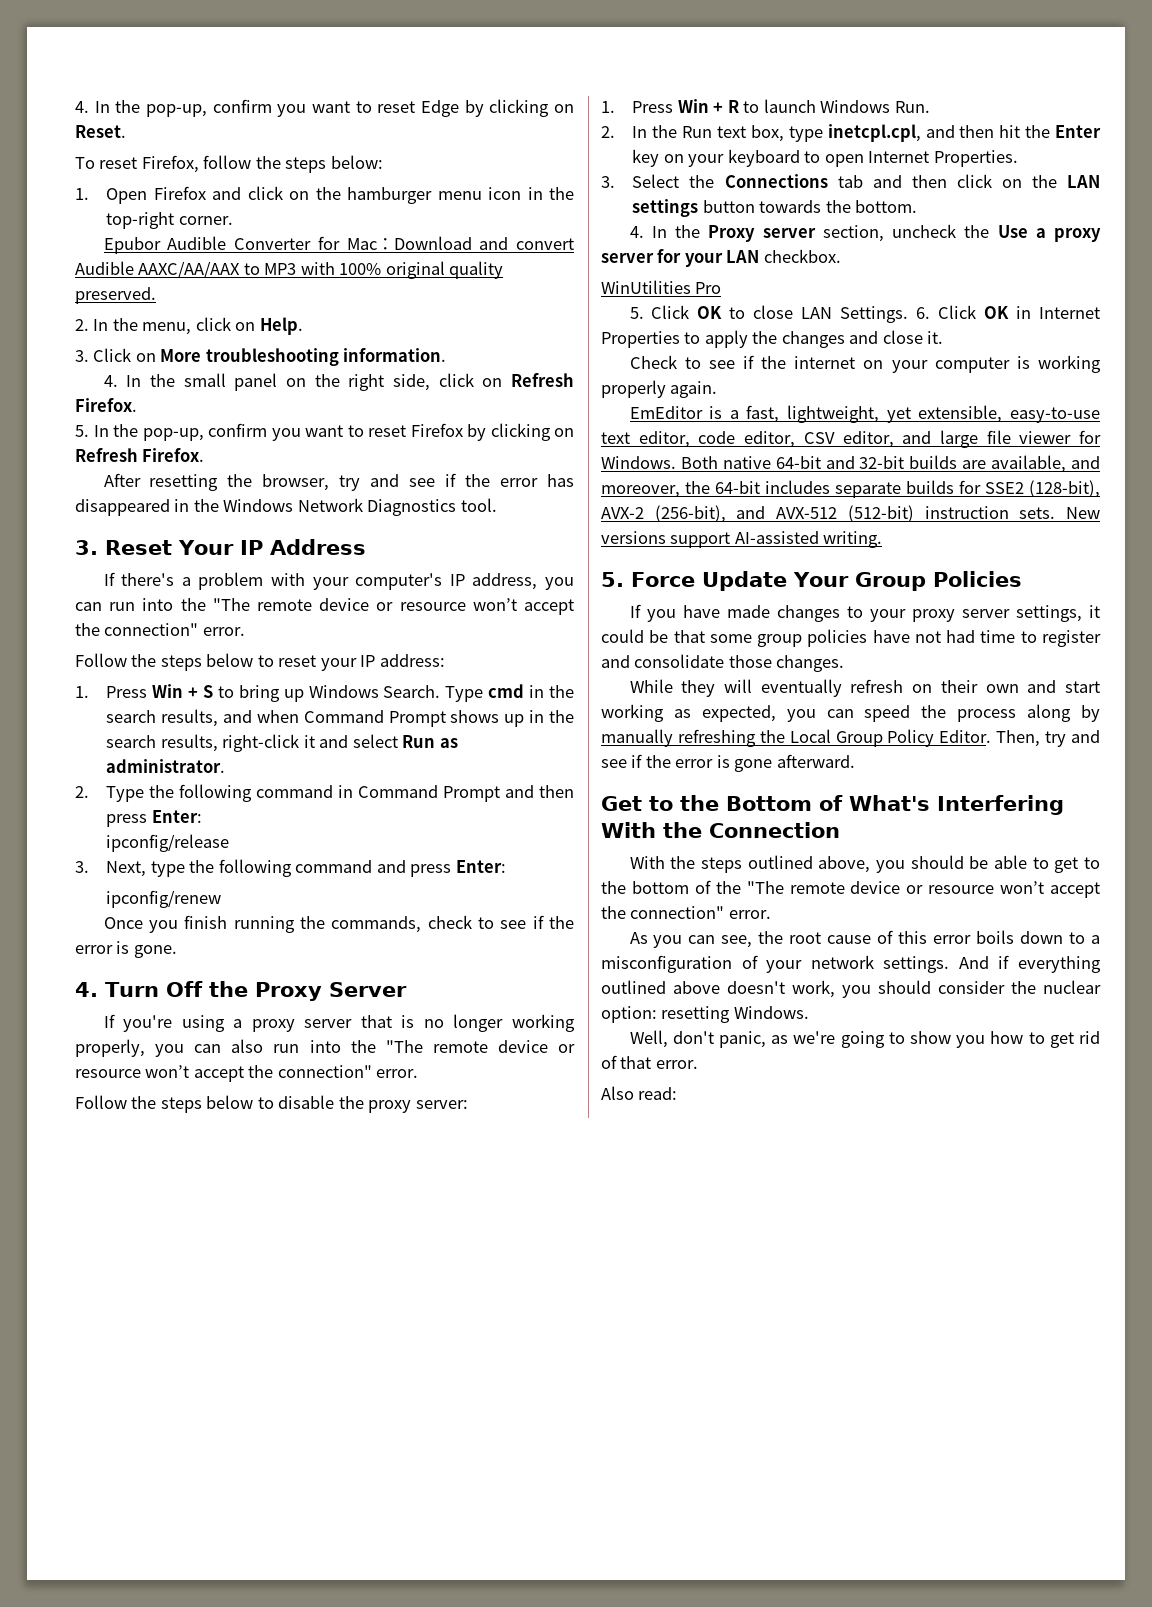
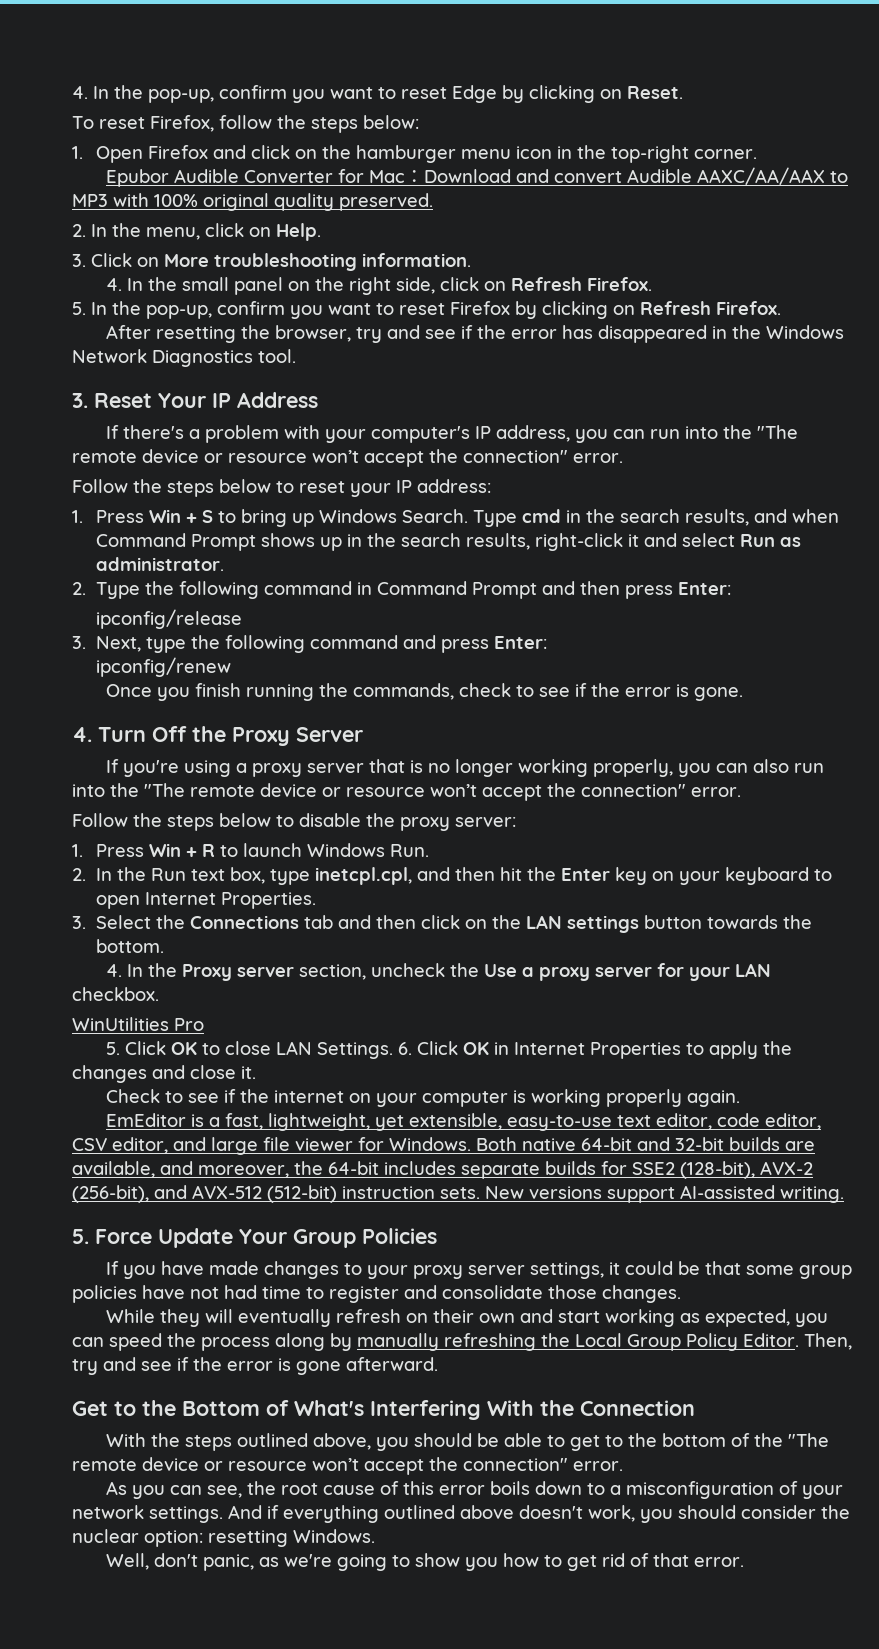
- Also read:

